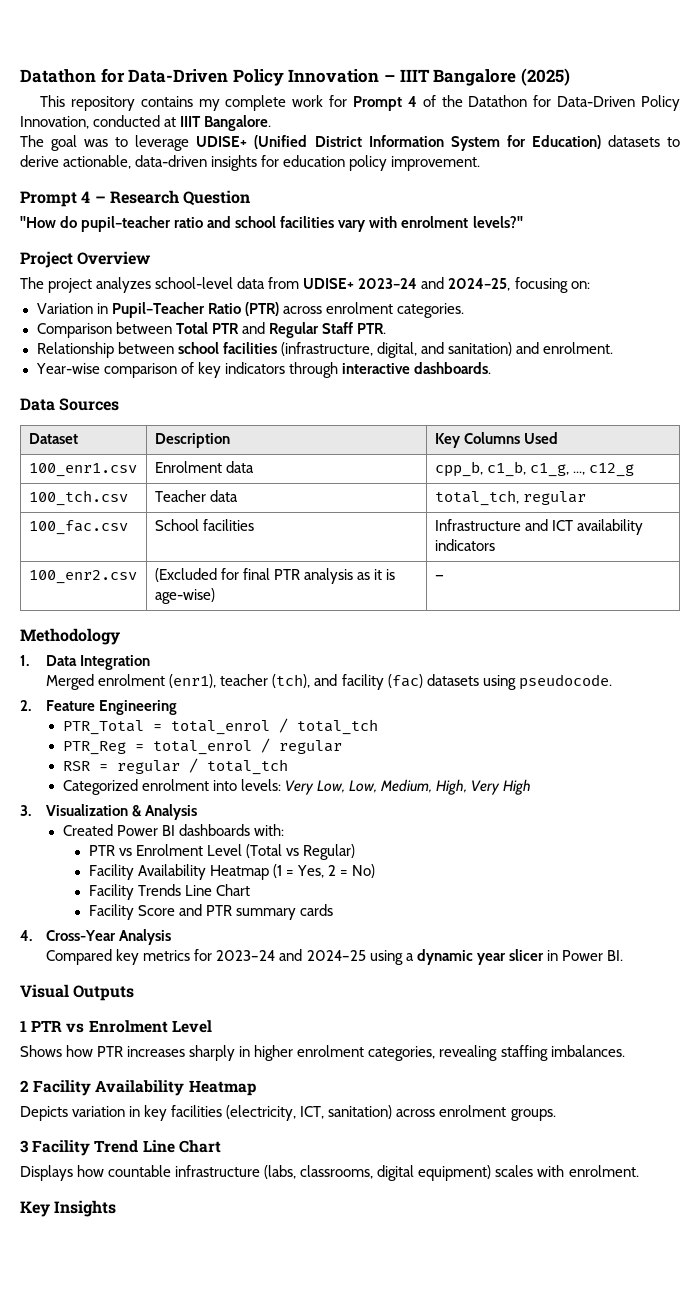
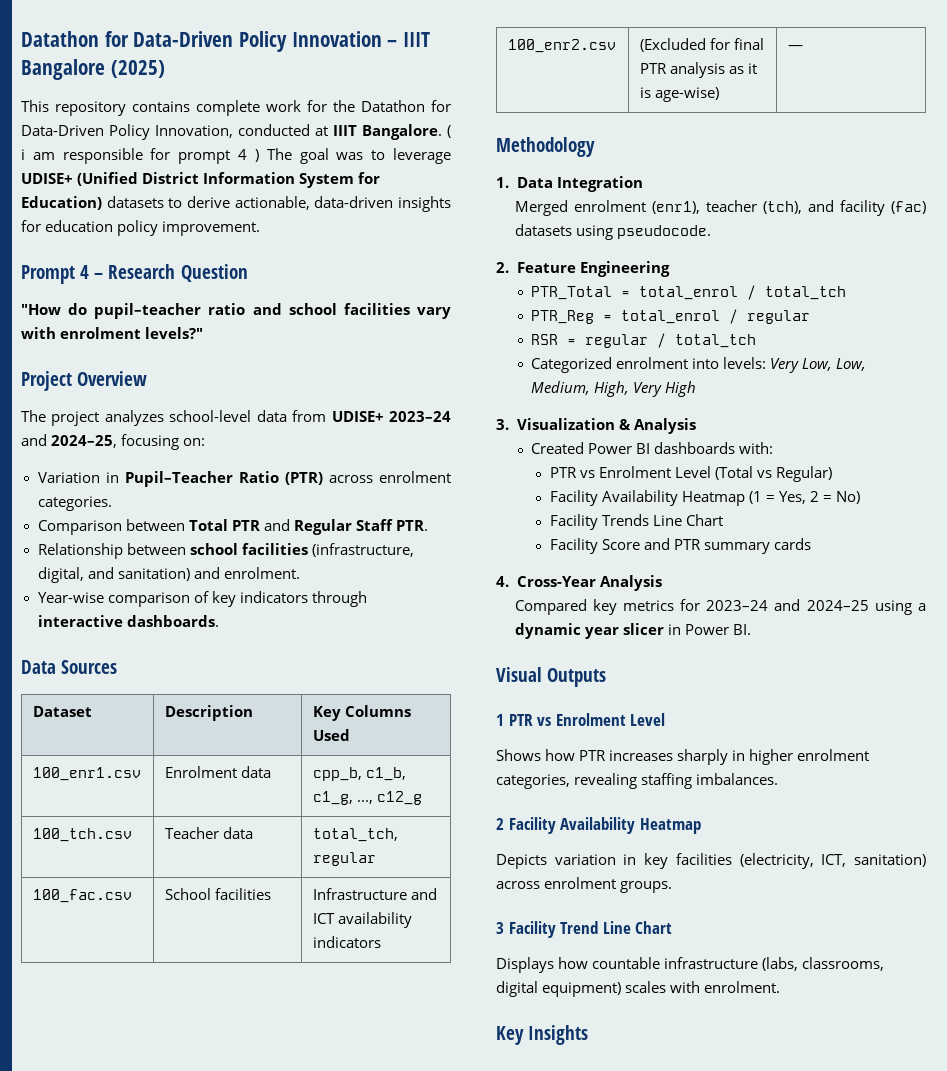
- This repository contains my complete work for Prompt 4 of the Datathon for Data-Driven Policy Innovation, conducted at IIIT Bangalore.
- The goal was to leverage UDISE+ (Unified District Information System for Education) datasets to derive actionable, data-driven insights for education policy improvement.
+ This repository contains complete work for the Datathon for Data-Driven Policy Innovation, conducted at IIIT Bangalore. ( i am responsible for prompt 4 ) The goal was to leverage UDISE+ (Unified District Information System for Education) datasets to derive actionable, data-driven insights for education policy improvement.

